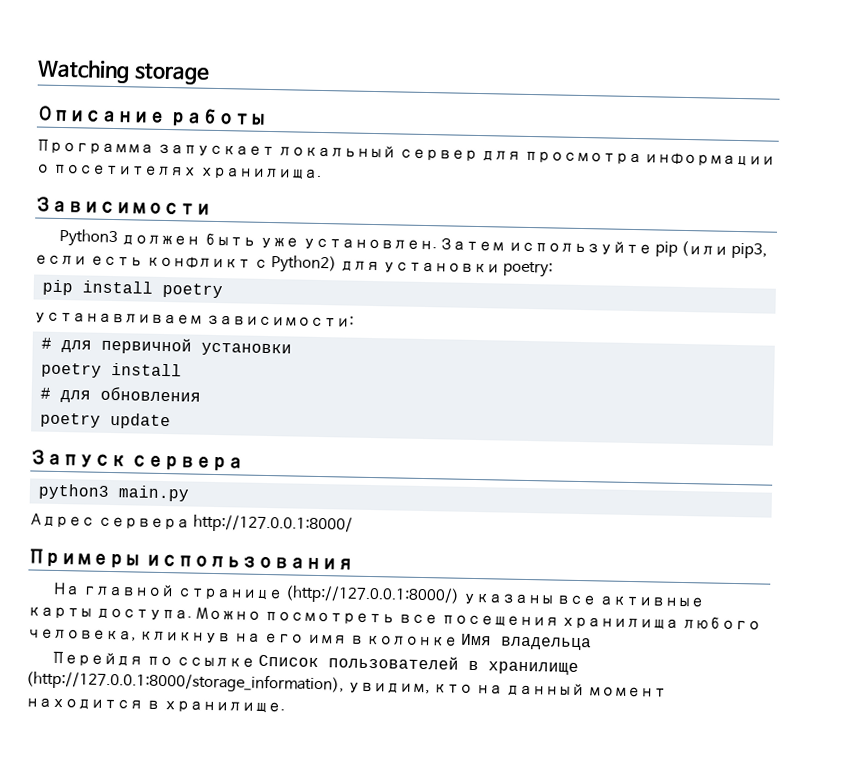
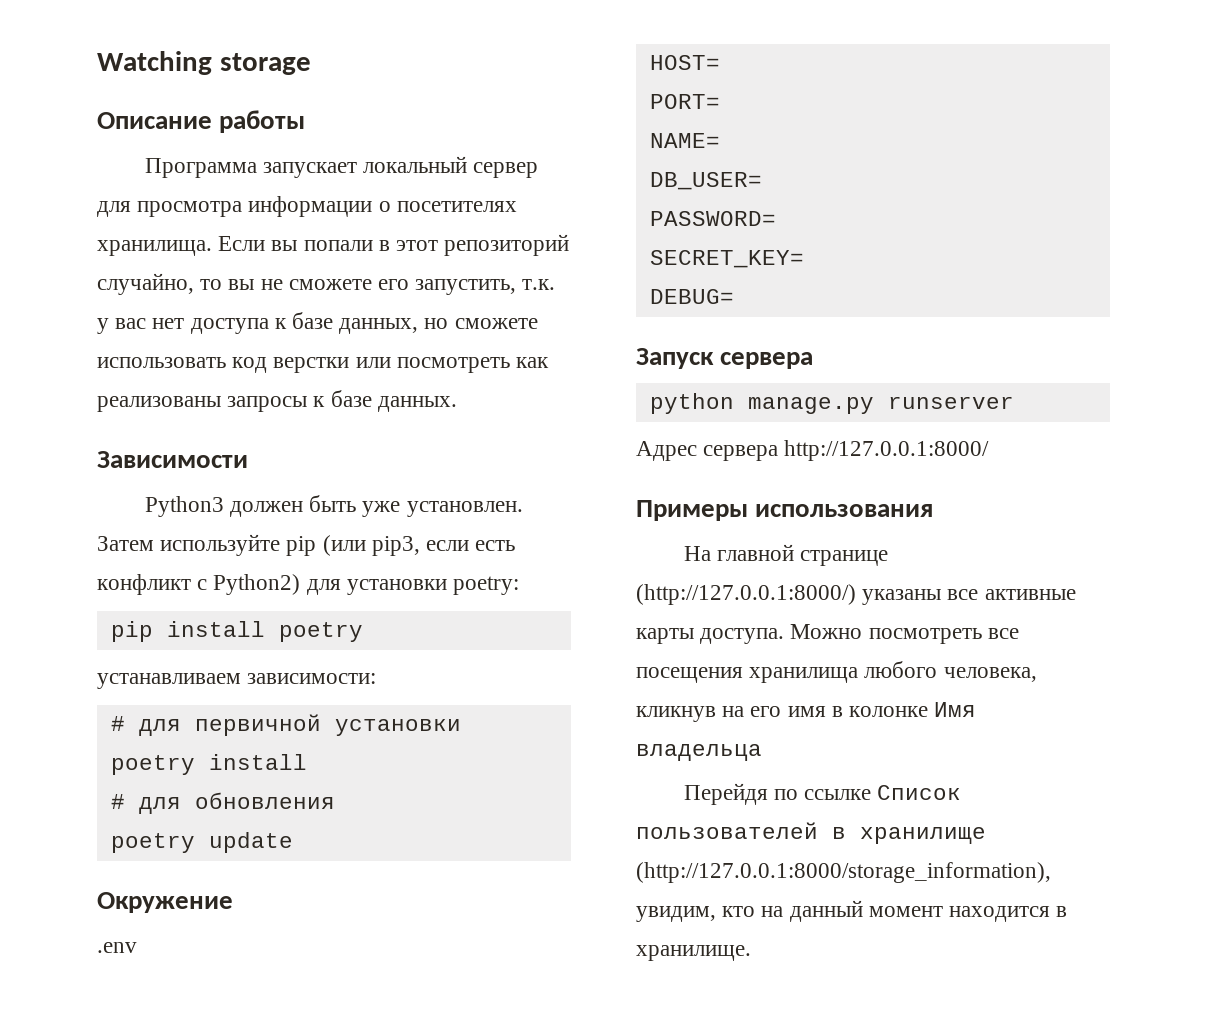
+ Если вы попали в этот репозиторий случайно, то вы не сможете его запустить, т.к. у вас нет доступа к базе данных, но сможете использовать код верстки или посмотреть как реализованы запросы к базе данных.
+ Окружение
+ .env
+ HOST=
+ PORT=
+ NAME=
+ DB_USER=
+ PASSWORD=
+ SECRET_KEY=
+ DEBUG=
- python3 main.py
+ python manage.py runserver

